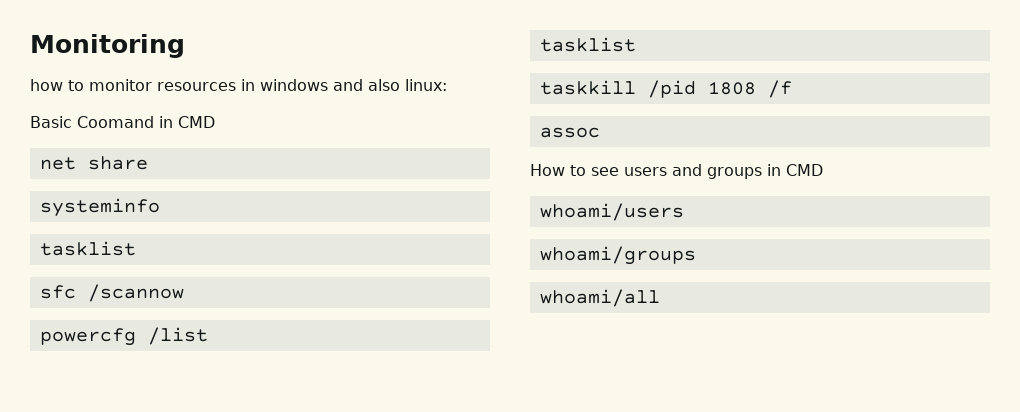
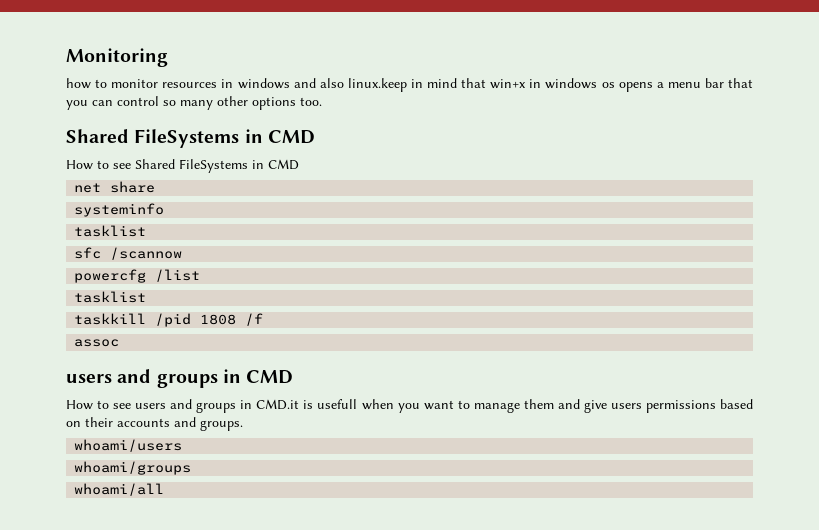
- how to monitor resources in windows and also linux:
- Basic Coomand in CMD
+ how to monitor resources in windows and also linux.keep in mind that win+x in windows os opens a menu bar that you can control so many other options too.
+ Shared FileSystems in CMD
+ How to see Shared FileSystems in CMD
+ users and groups in CMD
- How to see users and groups in CMD
+ How to see users and groups in CMD.it is usefull when you want to manage them and give users permissions based on their accounts and groups.

